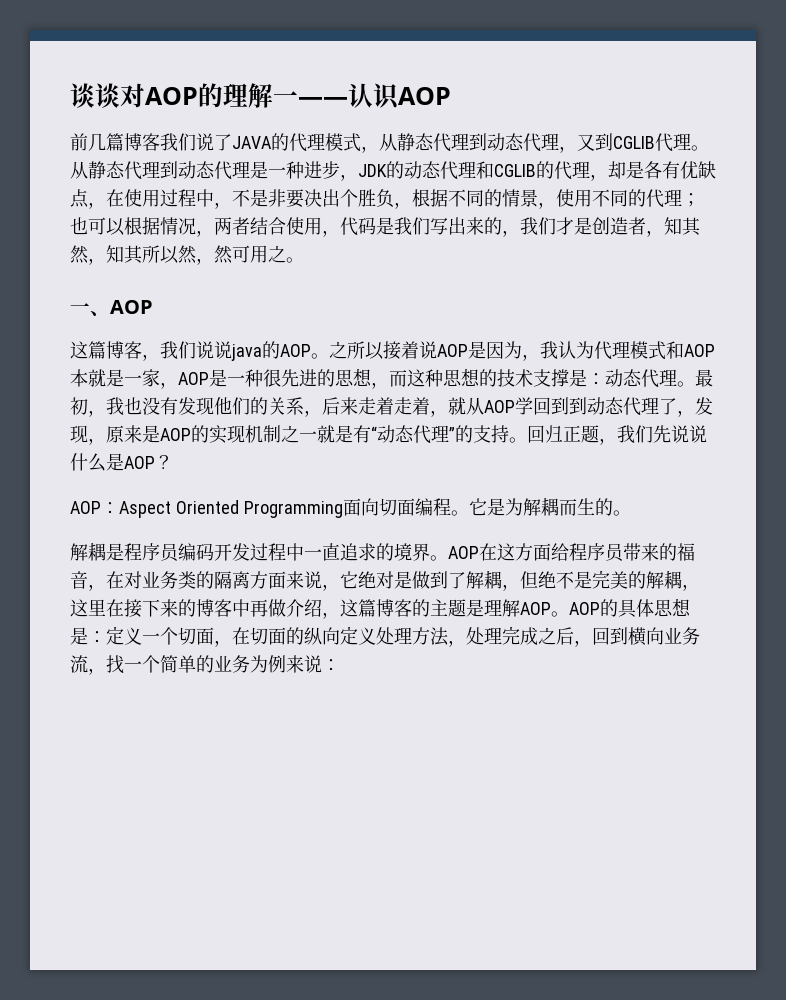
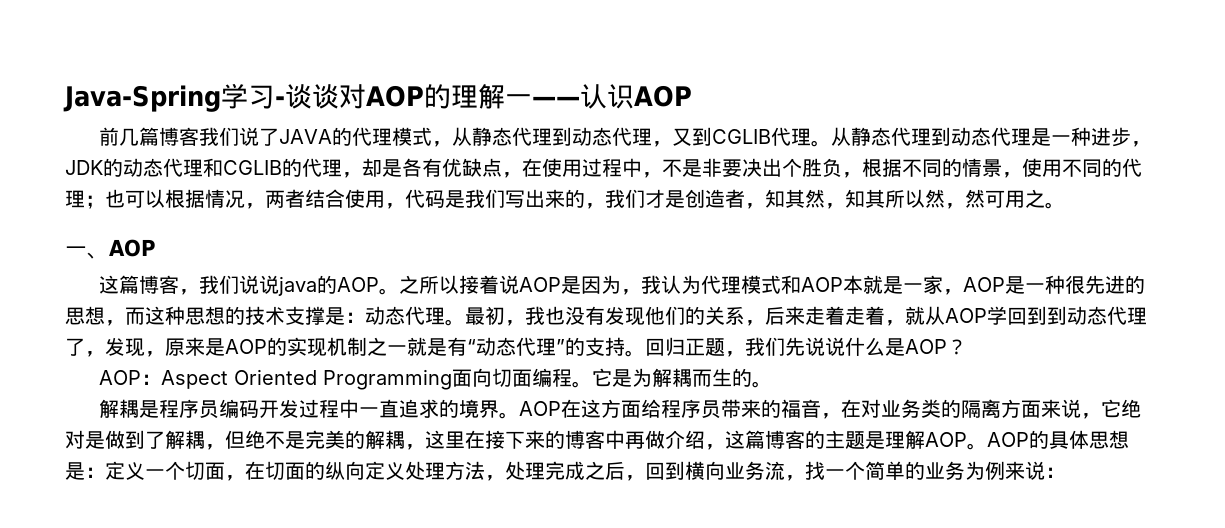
- 谈谈对AOP的理解一——认识AOP
+ Java-Spring学习-谈谈对AOP的理解一——认识AOP

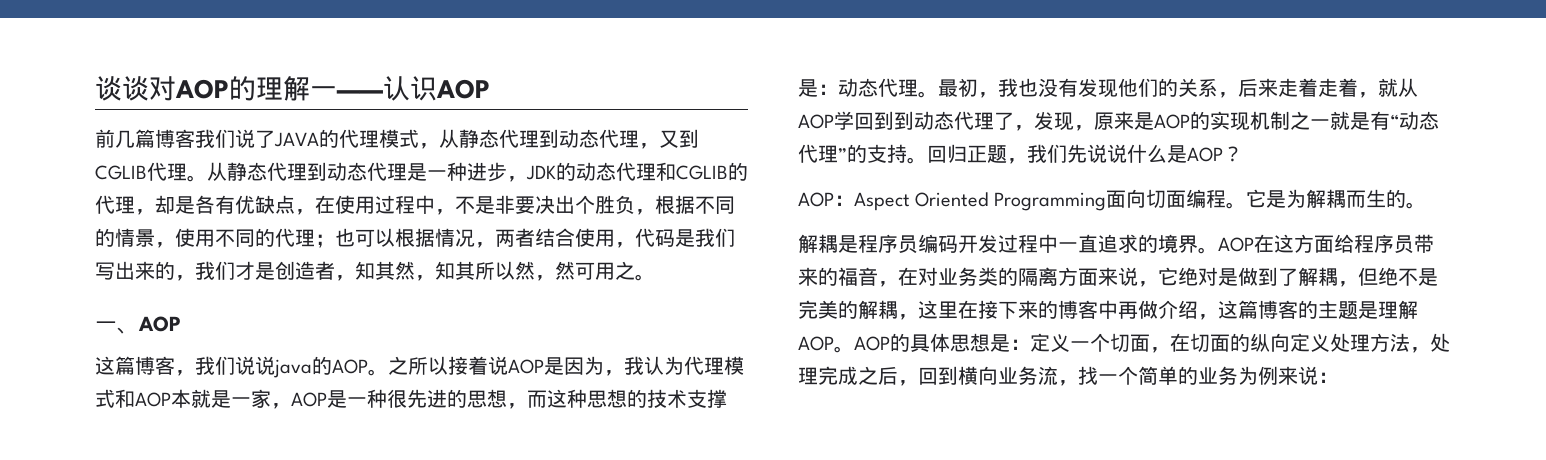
- Java-Spring学习-谈谈对AOP的理解一——认识AOP
+ 谈谈对AOP的理解一——认识AOP

